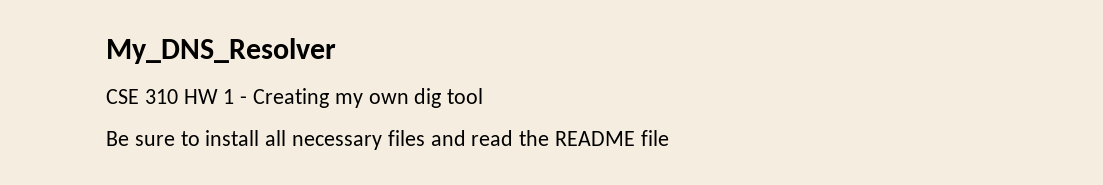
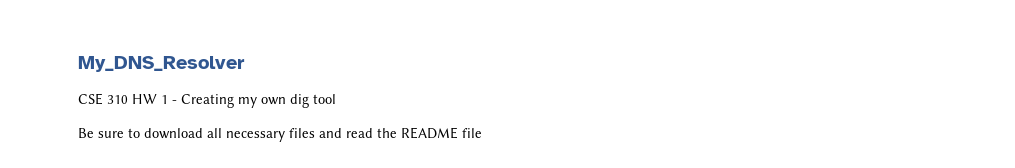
- Be sure to install all necessary files and read the README file
+ Be sure to download all necessary files and read the README file

